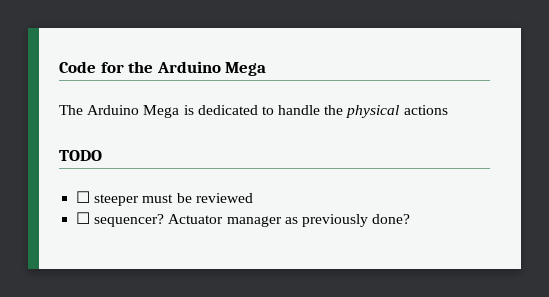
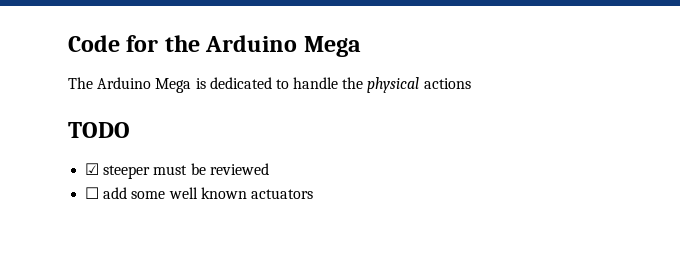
- ☐ steeper must be reviewed
+ ☑ steeper must be reviewed
- ☐ sequencer? Actuator manager as previously done?
+ ☐ add some well known actuators

